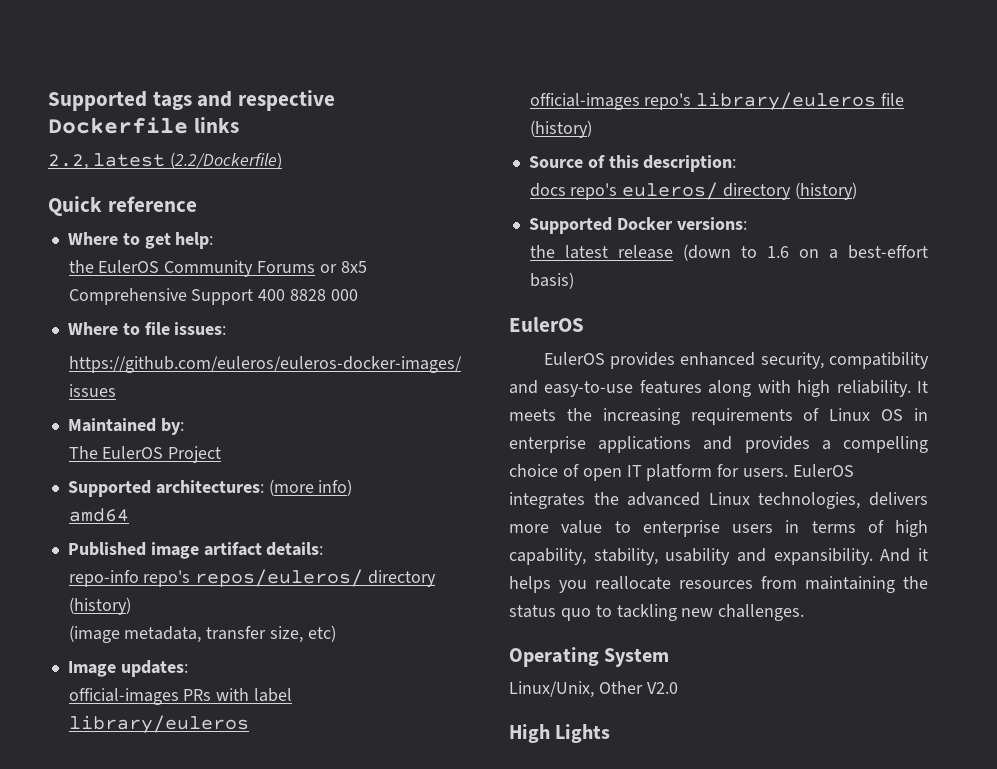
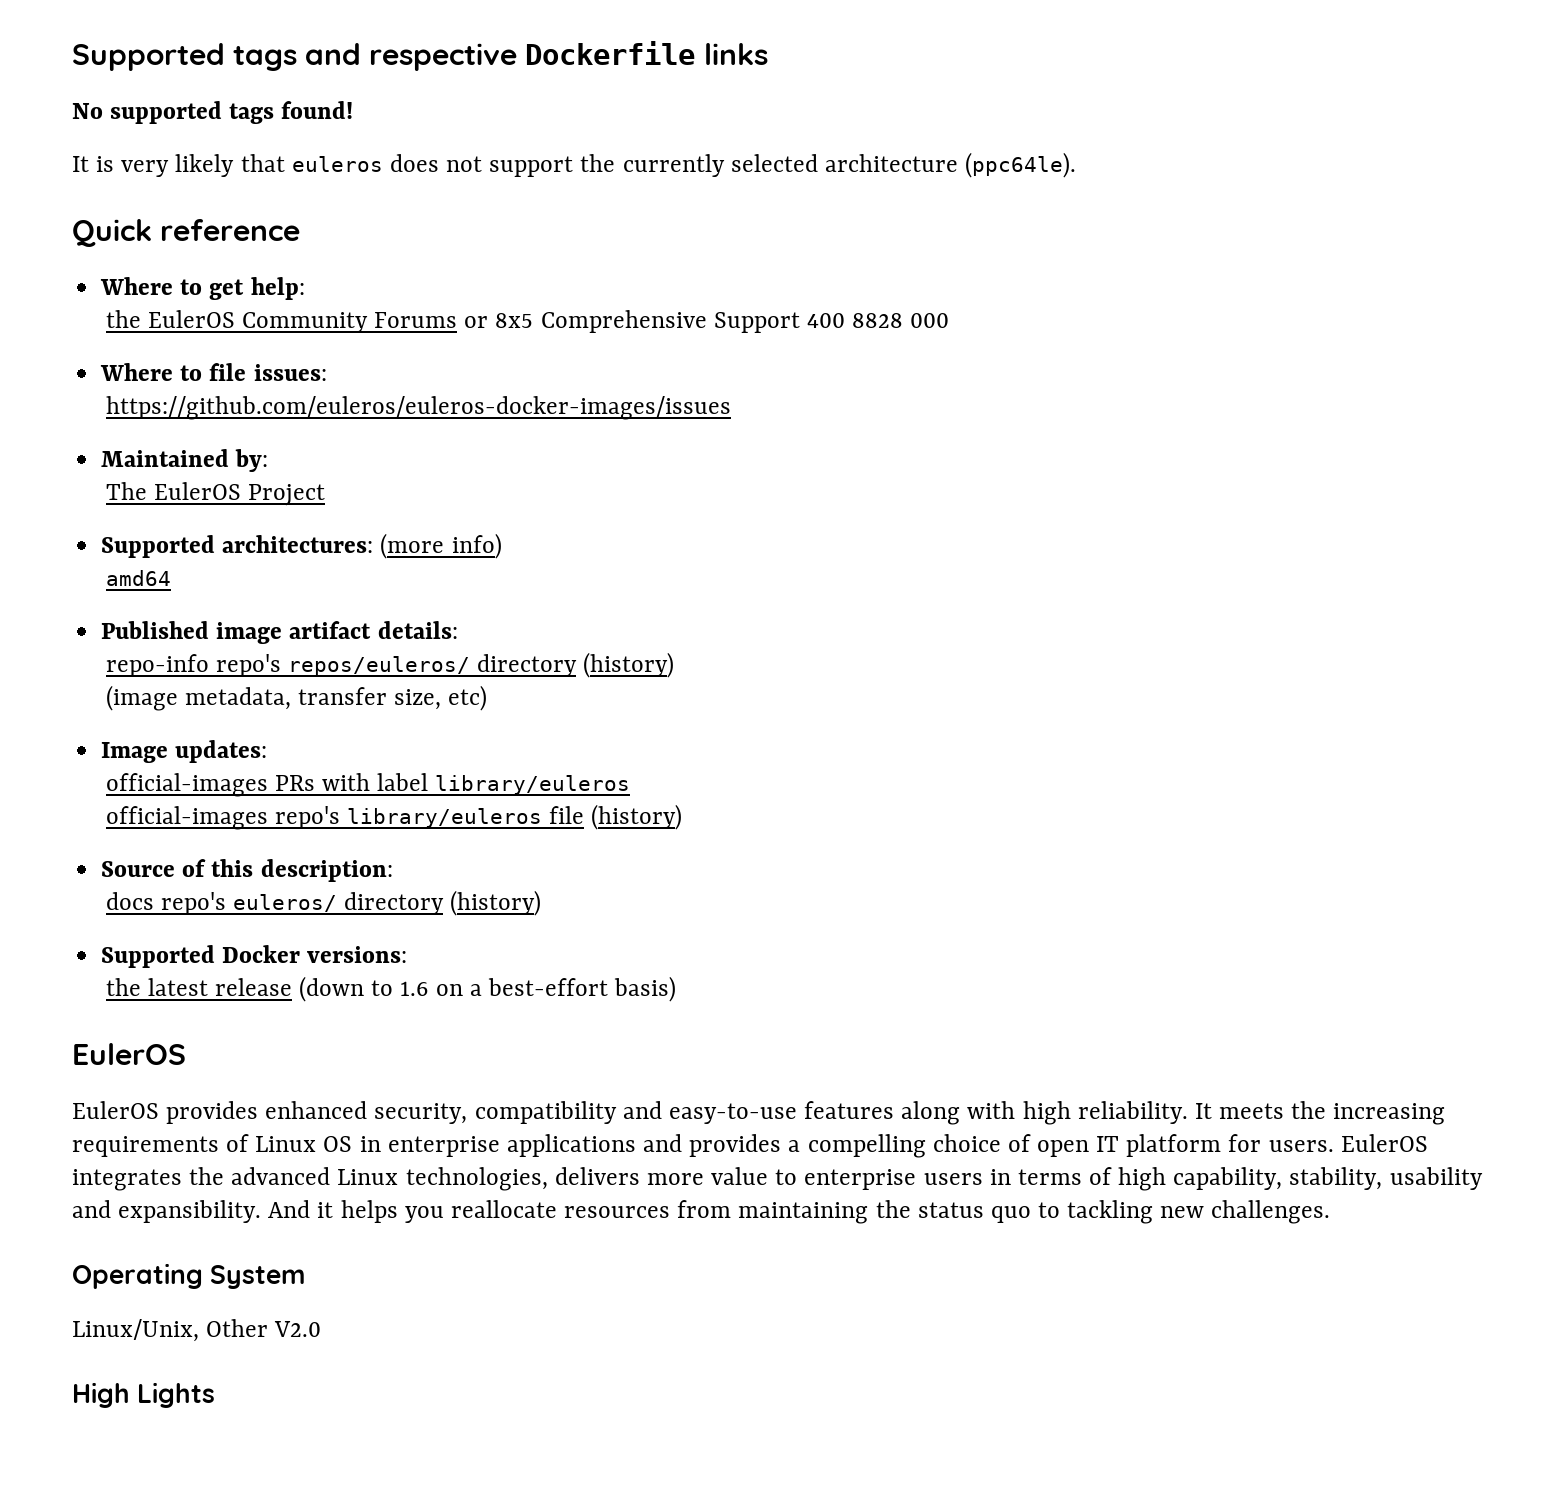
- 2.2, latest (2.2/Dockerfile)
+ No supported tags found!
+ It is very likely that euleros does not support the currently selected architecture (ppc64le).

